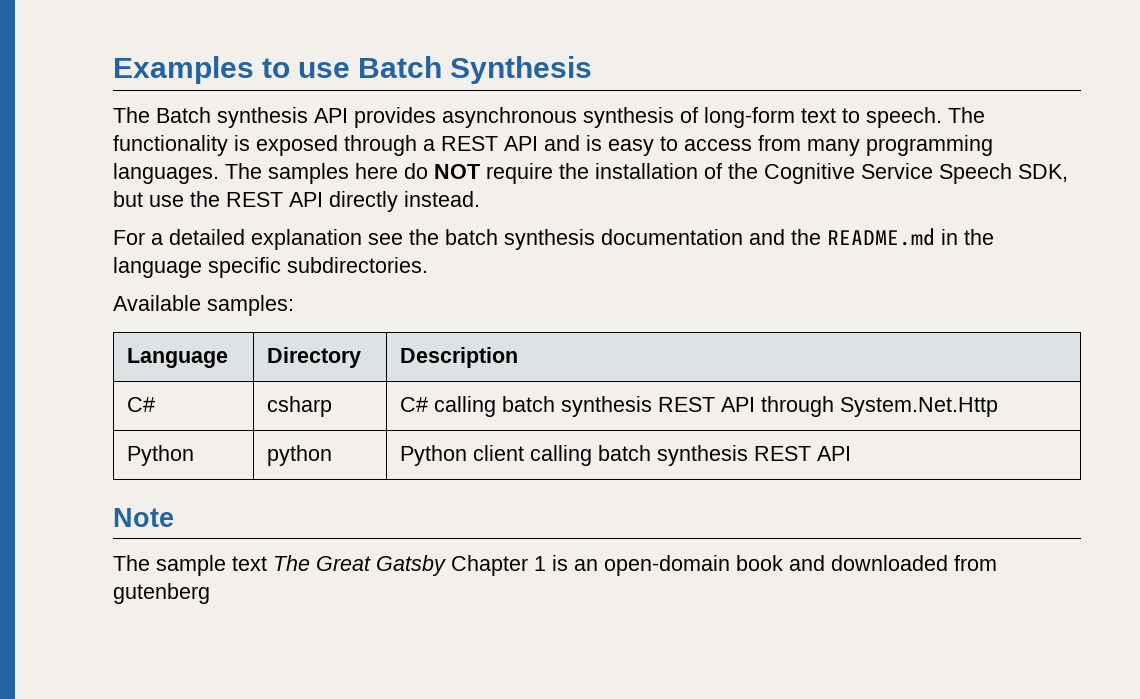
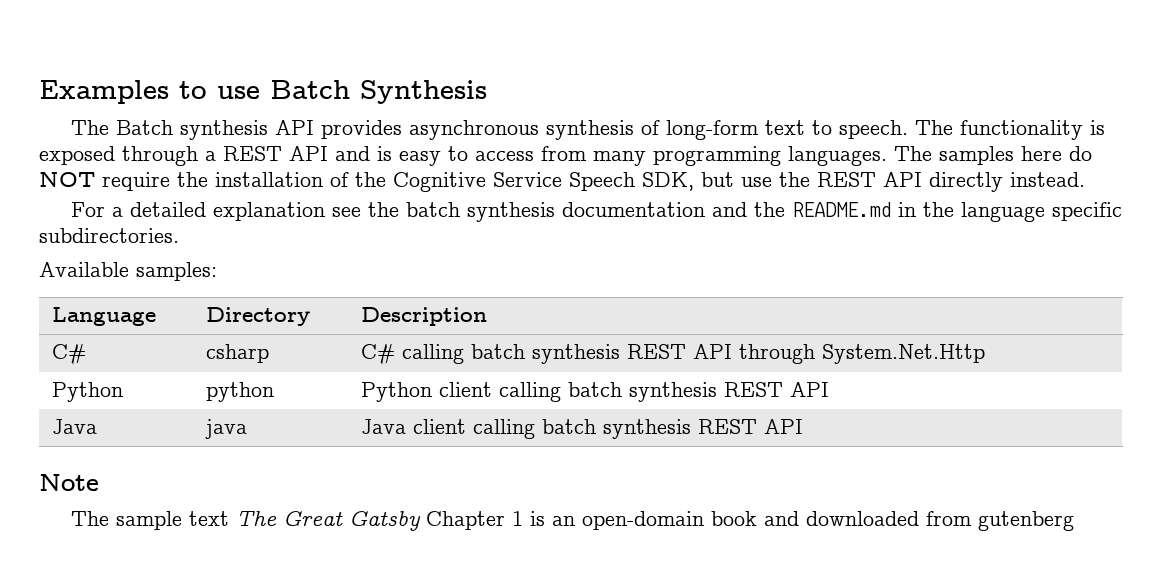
+ Java | java | Java client calling batch synthesis REST API

